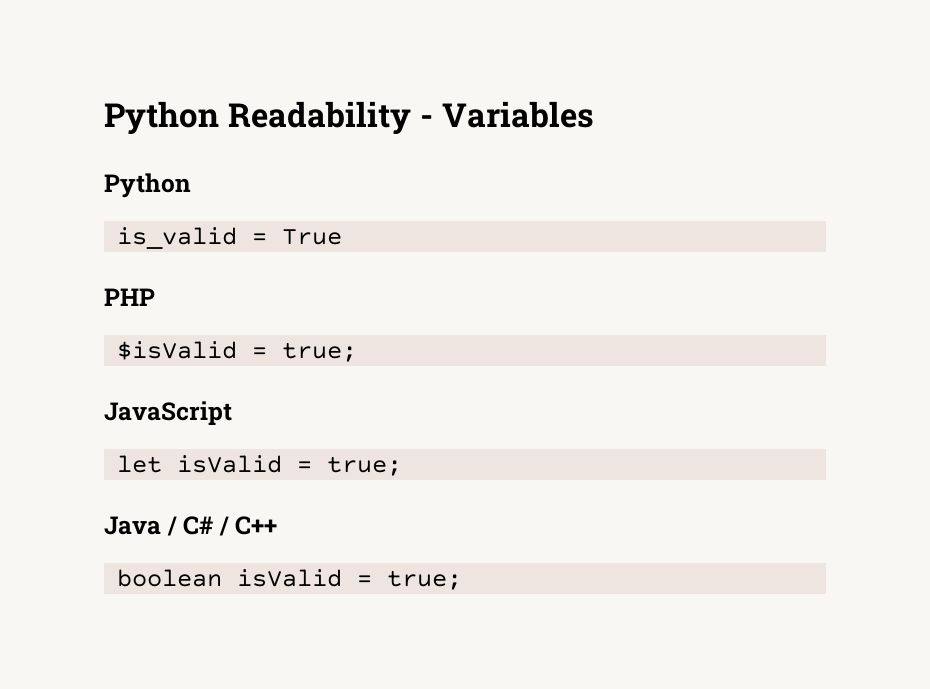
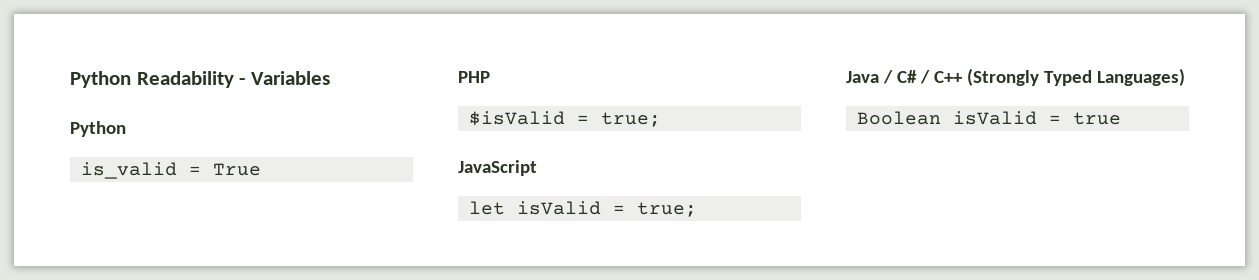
- Java / C# / C++
- boolean isValid = true;
+ Java / C# / C++ (Strongly Typed Languages)
+ Boolean isValid = true

